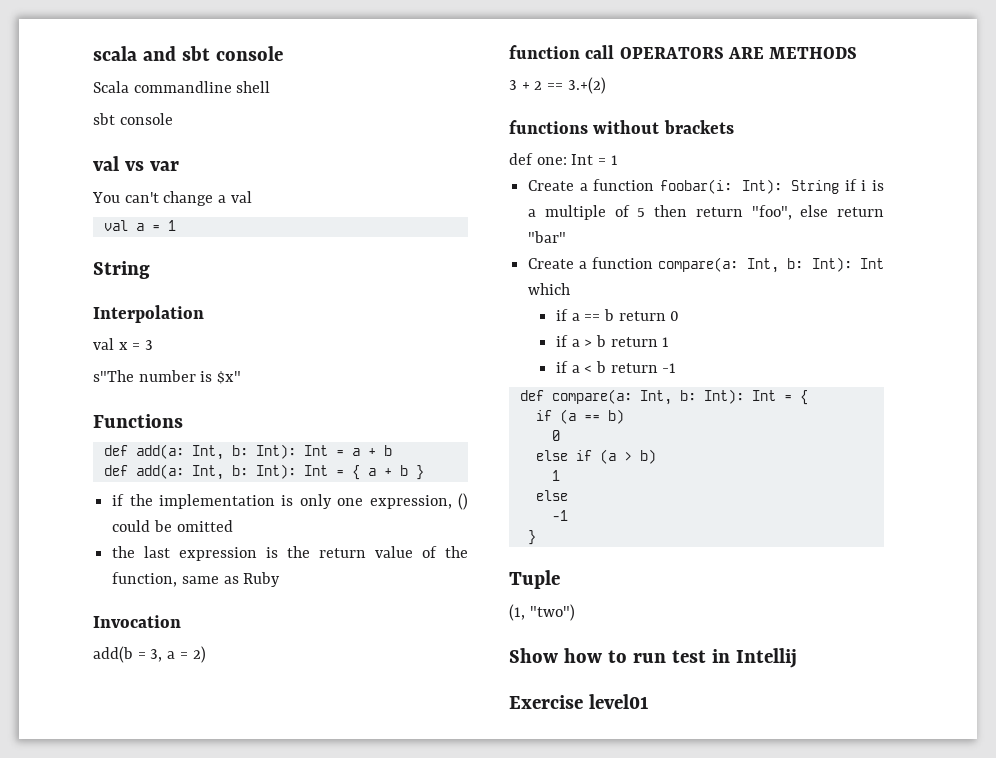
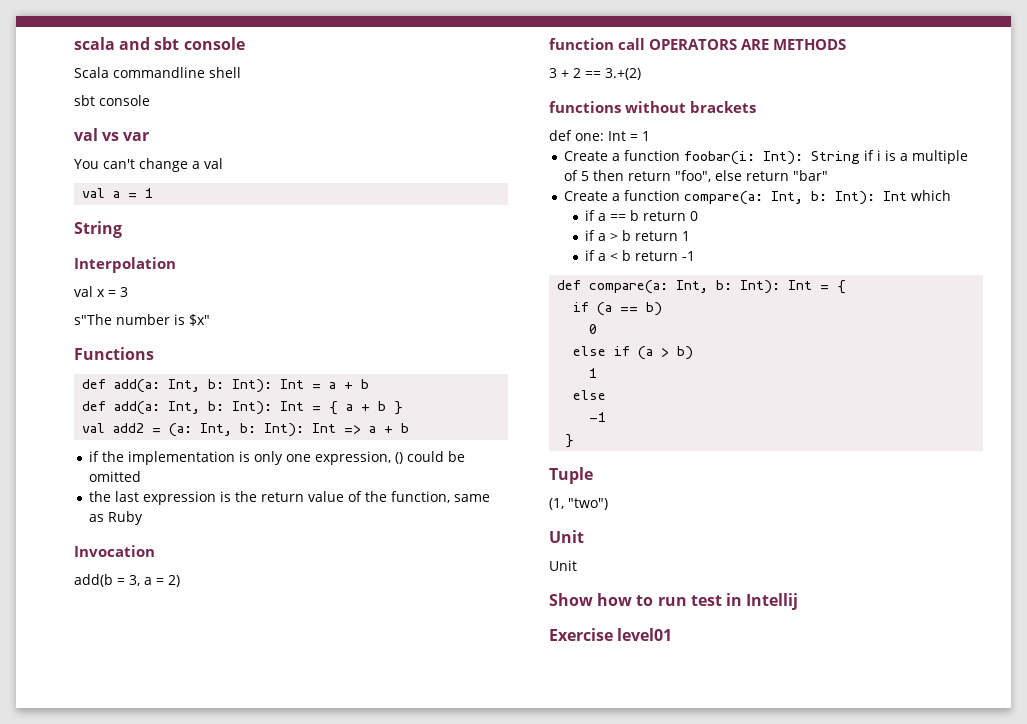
+ val add2 = (a: Int, b: Int): Int => a + b
  (1, "two")
+ Unit
+ Unit

